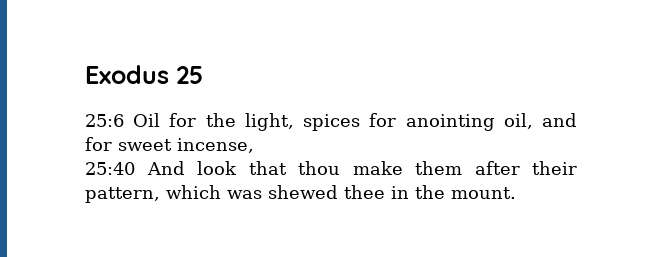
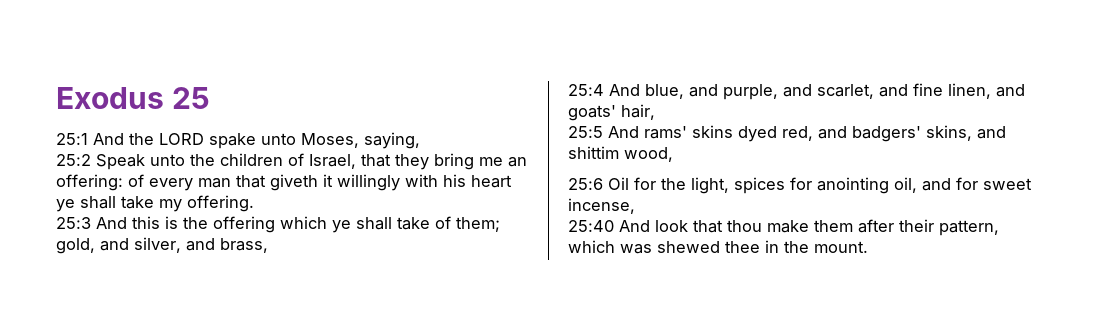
+ 25:1 And the LORD spake unto Moses, saying,
+ 25:2 Speak unto the children of Israel, that they bring me an offering: of every man that giveth it willingly with his heart ye shall take my offering.
+ 25:3 And this is the offering which ye shall take of them; gold, and silver, and brass,
+ 25:4 And blue, and purple, and scarlet, and fine linen, and goats' hair,
+ 25:5 And rams' skins dyed red, and badgers' skins, and shittim wood,

